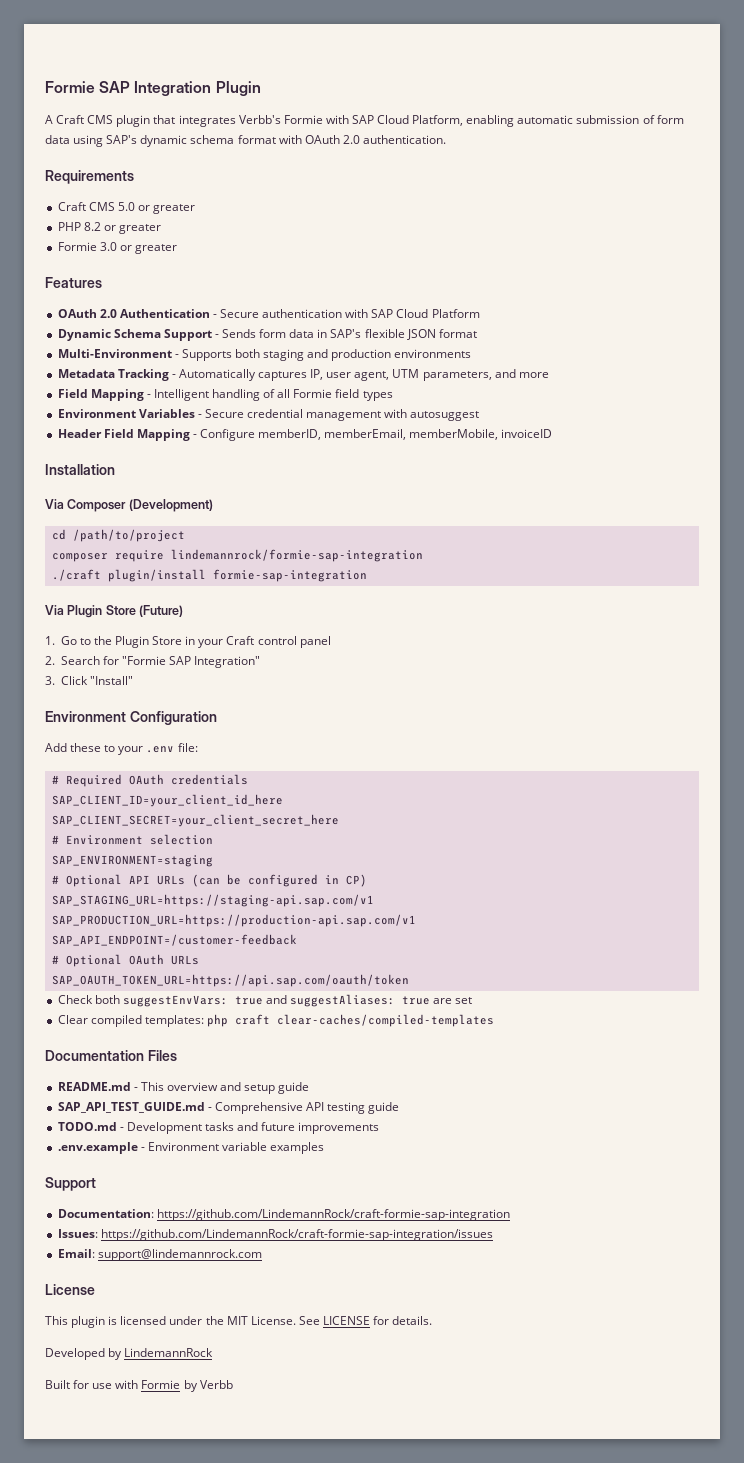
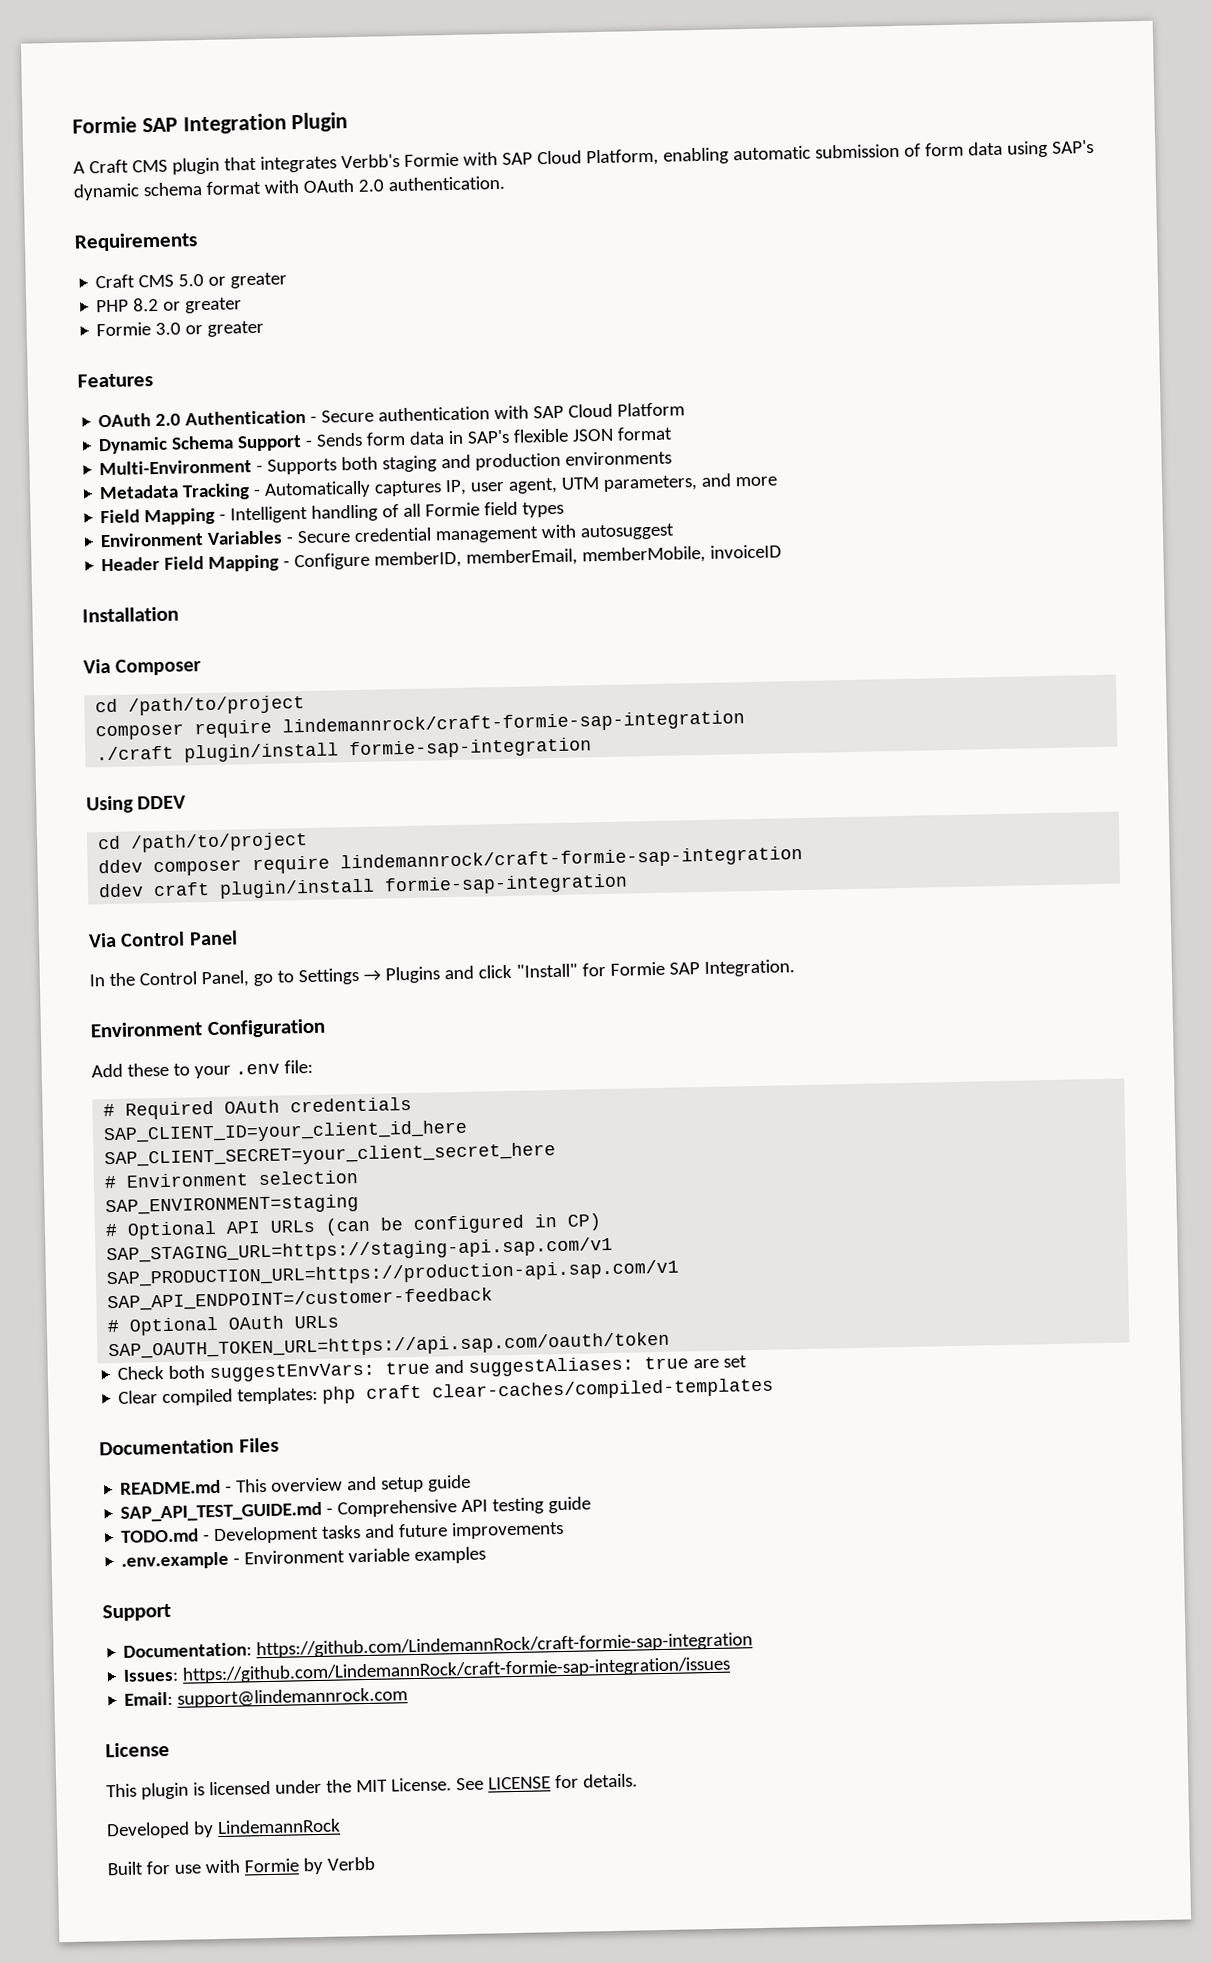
- Via Composer (Development)
+ Via Composer
  cd /path/to/project
- composer require lindemannrock/formie-sap-integration
+ composer require lindemannrock/craft-formie-sap-integration
- Via Plugin Store (Future)
- 1. Go to the Plugin Store in your Craft control panel
- 2. Search for "Formie SAP Integration"
- 3. Click "Install"
+ Using DDEV
+ cd /path/to/project
+ ddev composer require lindemannrock/craft-formie-sap-integration
+ ddev craft plugin/install formie-sap-integration
+ Via Control Panel
+ In the Control Panel, go to Settings → Plugins and click "Install" for Formie SAP Integration.

